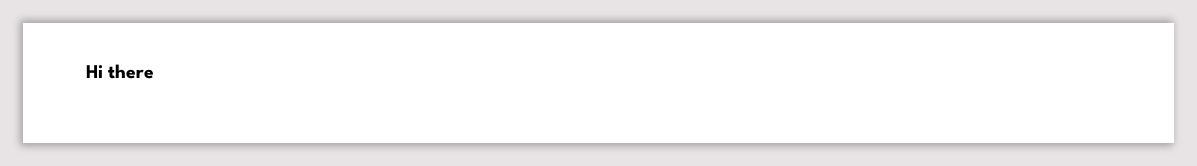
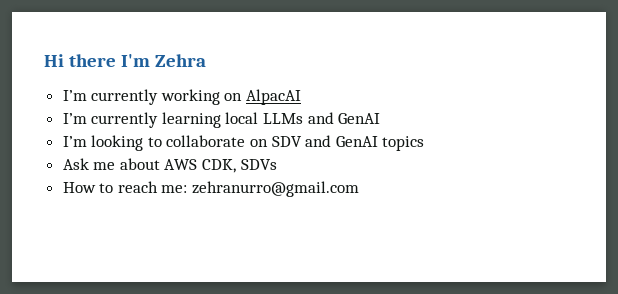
- Hi there
+ Hi there I'm Zehra
+ I’m currently working on AlpacAI
+ I’m currently learning local LLMs and GenAI
+ I’m looking to collaborate on SDV and GenAI topics
+ Ask me about AWS CDK, SDVs
+ How to reach me: zehranurro@gmail.com

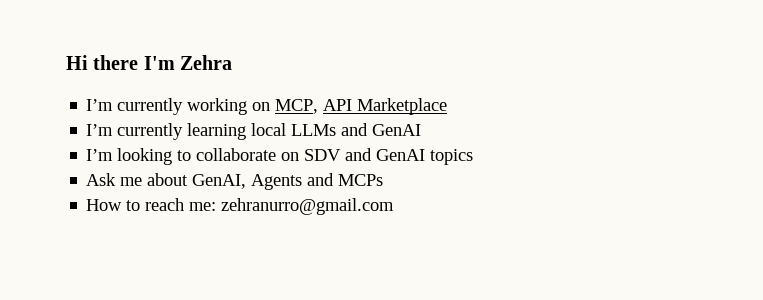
- I’m currently working on AlpacAI
+ I’m currently working on MCP, API Marketplace
- Ask me about AWS CDK, SDVs
+ Ask me about GenAI, Agents and MCPs

